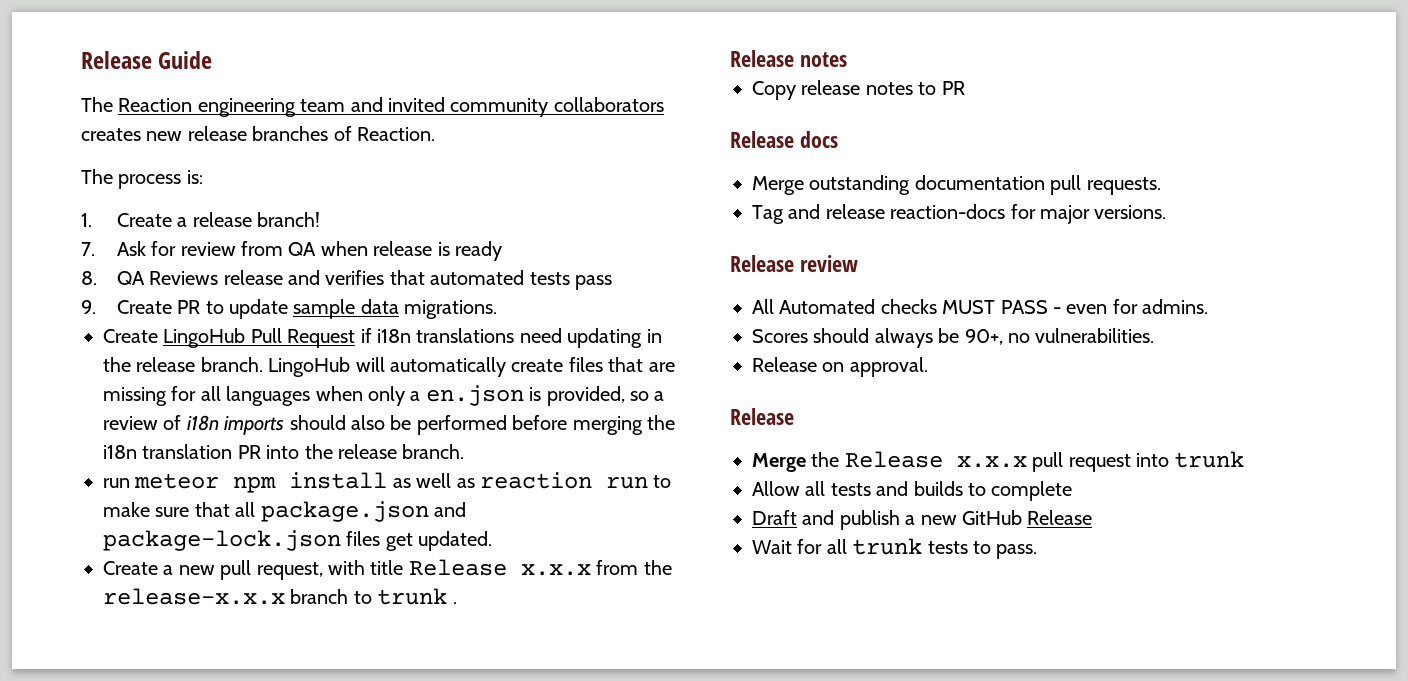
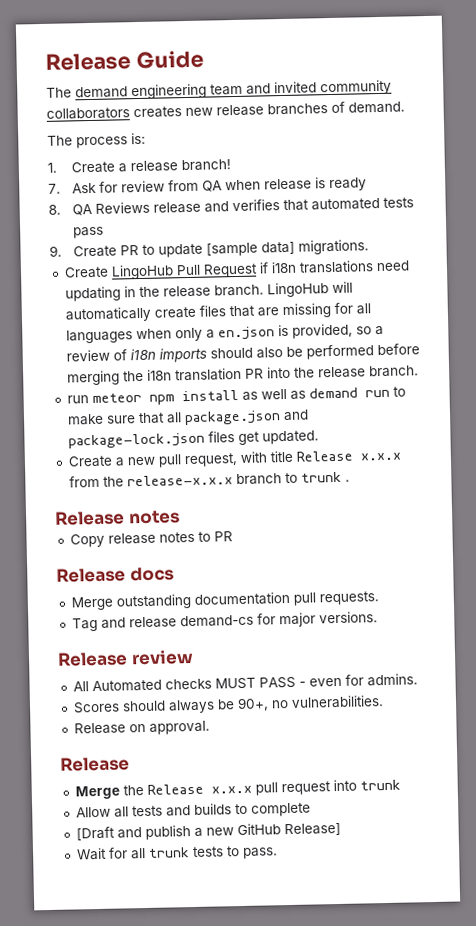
- The Reaction engineering team and invited community collaborators creates new release branches of Reaction.
+ The demand engineering team and invited community collaborators creates new release branches of demand.
- 9. Create PR to update sample data migrations.
+ 9. Create PR to update [sample data] migrations.
- run meteor npm install as well as reaction run to make sure that all package.json and package-lock.json files get updated.
+ run meteor npm install as well as demand run to make sure that all package.json and package-lock.json files get updated.
- Tag and release reaction-docs for major versions.
+ Tag and release demand-cs for major versions.
- Draft and publish a new GitHub Release
+ [Draft and publish a new GitHub Release]

